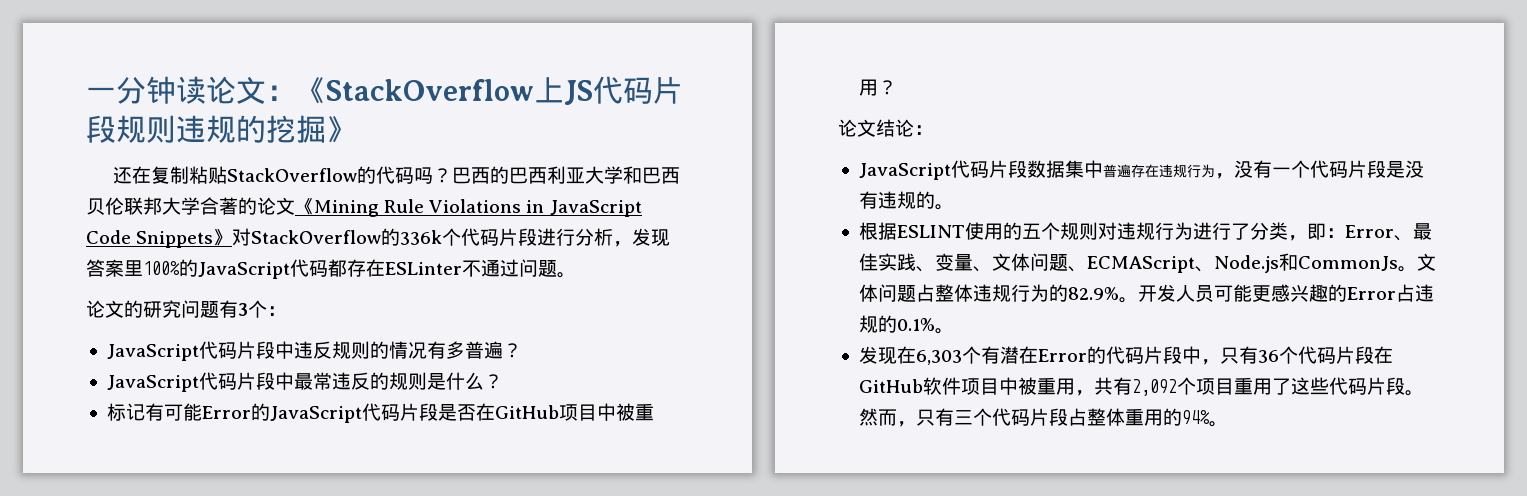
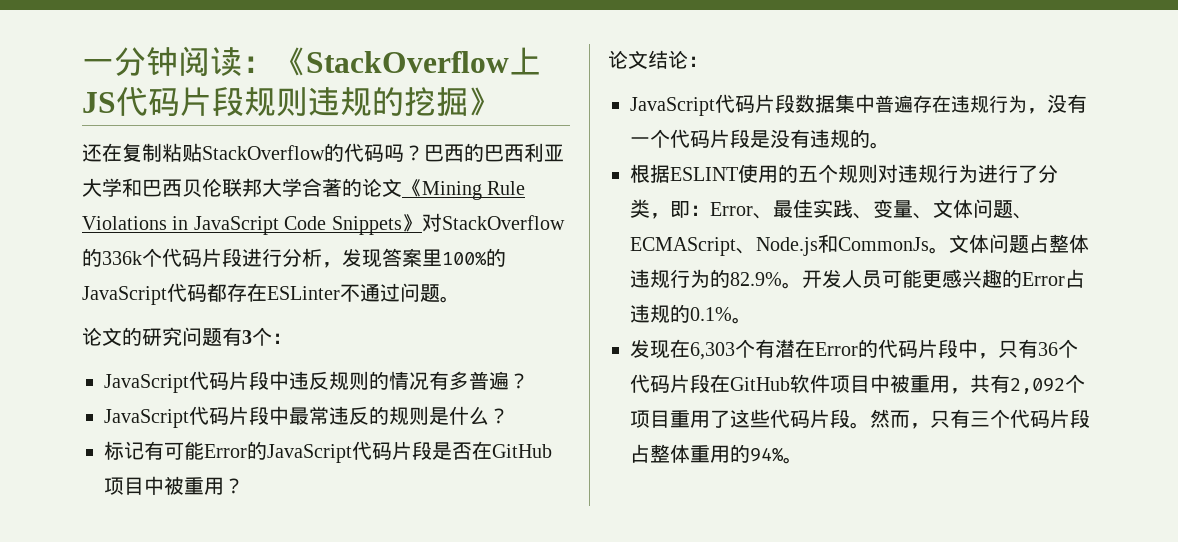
- 一分钟读论文：《StackOverflow上JS代码片段规则违规的挖掘》
+ 一分钟阅读：《StackOverflow上JS代码片段规则违规的挖掘》

